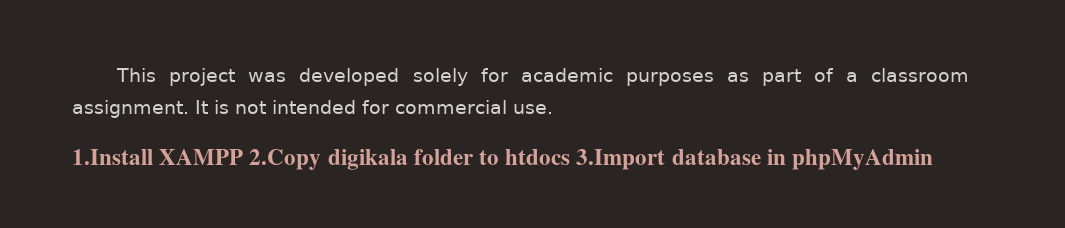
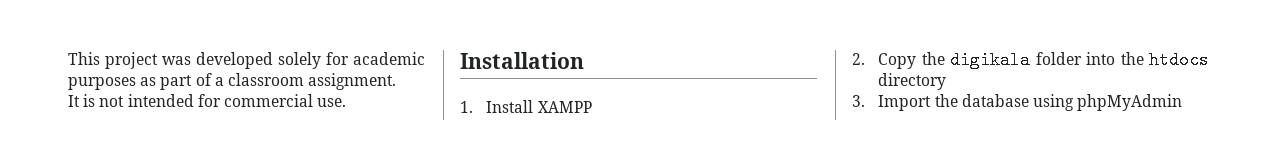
- This project was developed solely for academic purposes as part of a classroom assignment. It is not intended for commercial use.
+ This project was developed solely for academic purposes as part of a classroom assignment.
+ It is not intended for commercial use.
- 1.Install XAMPP 2.Copy digikala folder to htdocs 3.Import database in phpMyAdmin
+ Installation
+ 1. Install XAMPP
+ 2. Copy the digikala folder into the htdocs directory
+ 3. Import the database using phpMyAdmin

